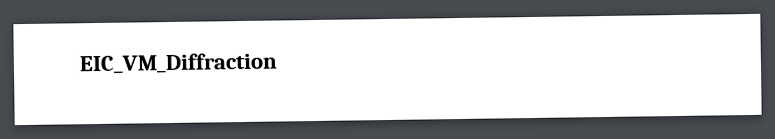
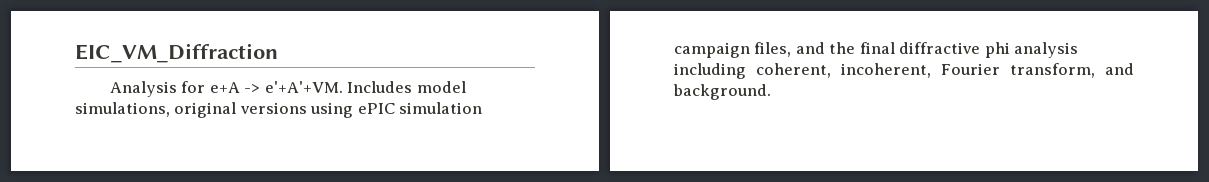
+ Analysis for e+A -> e'+A'+VM. Includes model simulations, original versions using ePIC simulation campaign files, and the final diffractive phi analysis including coherent, incoherent, Fourier transform, and background.

